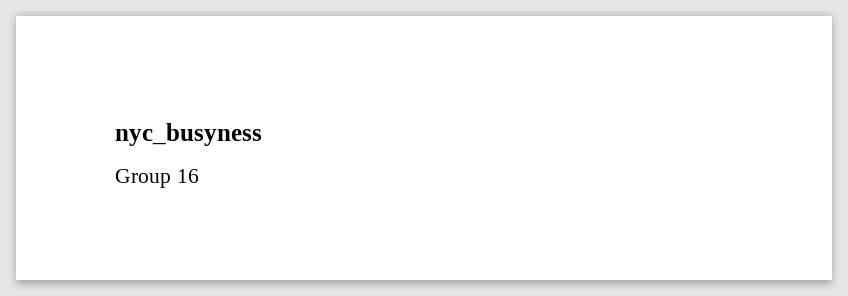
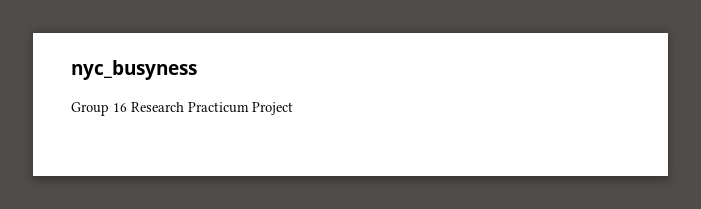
- Group 16
+ Group 16 Research Practicum Project

